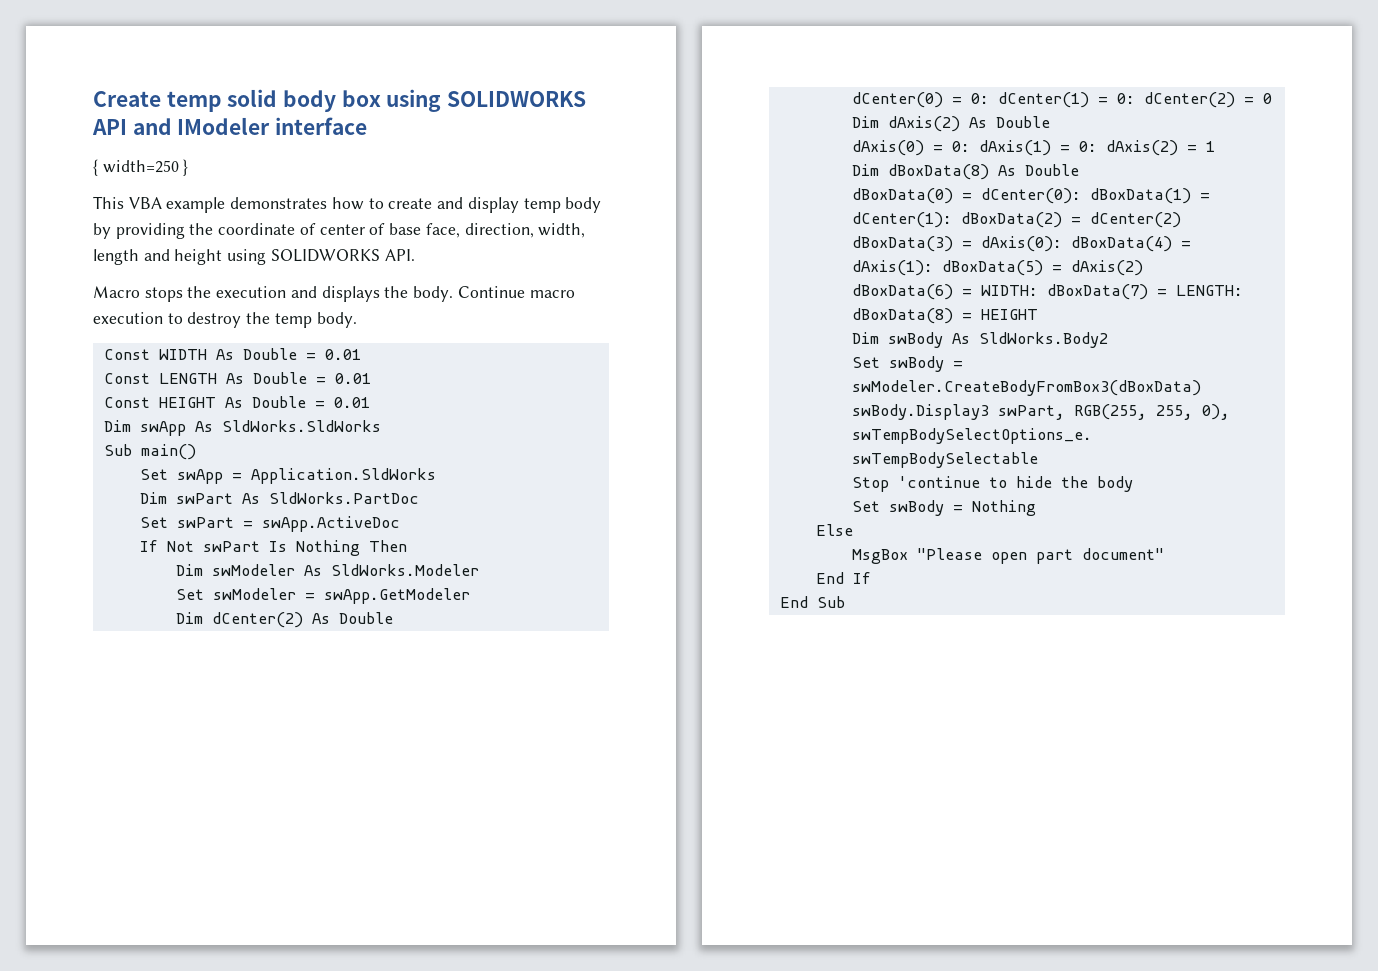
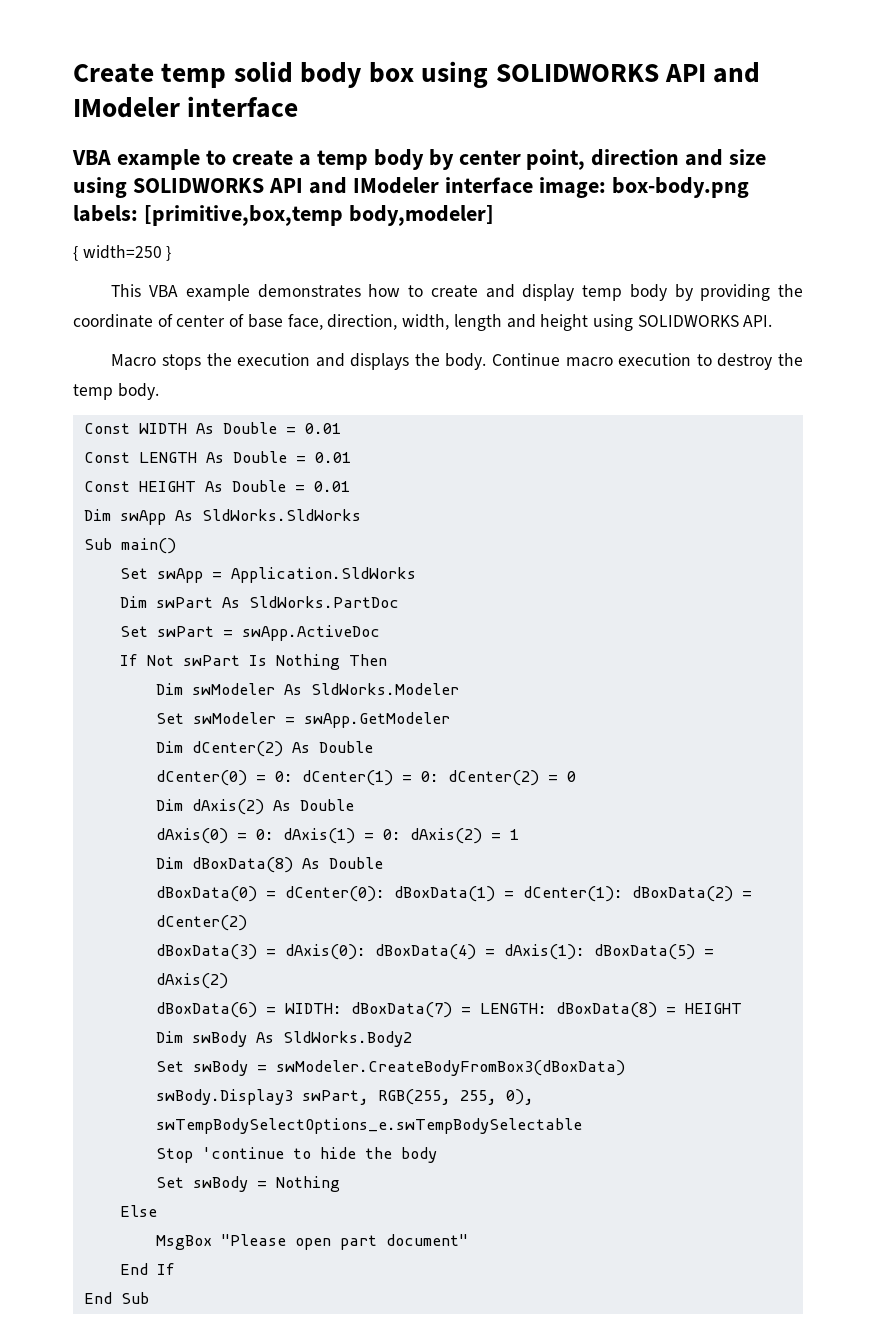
+ VBA example to create a temp body by center point, direction and size using SOLIDWORKS API and IModeler interface image: box-body.png labels: [primitive,box,temp body,modeler]

